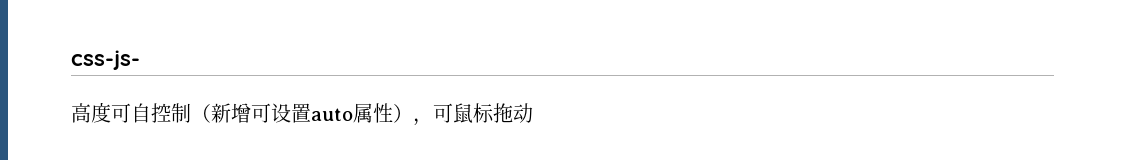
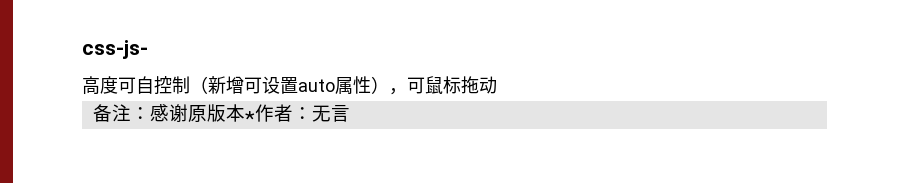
+ 备注：感谢原版本*作者：无言

